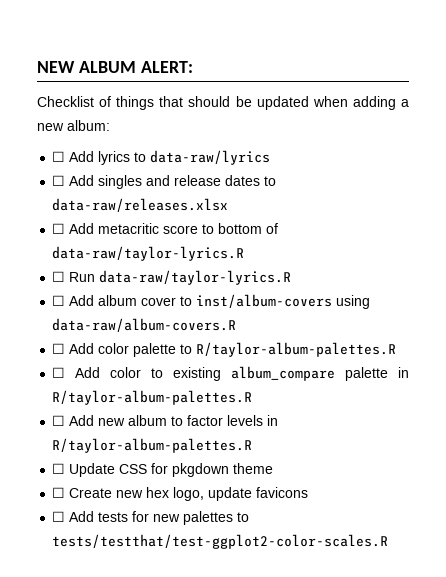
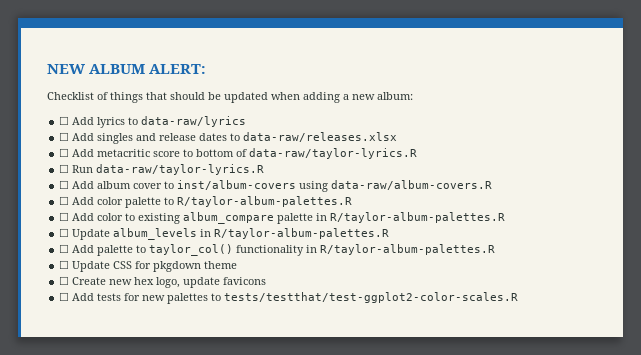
- ☐ Add new album to factor levels in R/taylor-album-palettes.R
+ ☐ Update album_levels in R/taylor-album-palettes.R
+ ☐ Add palette to taylor_col() functionality in R/taylor-album-palettes.R

